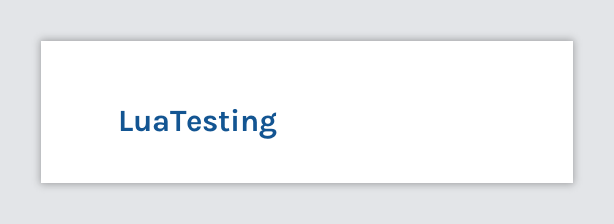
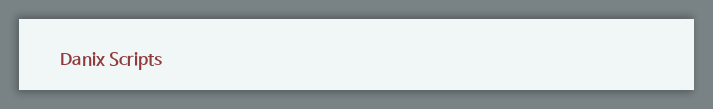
- LuaTesting
+ Danix Scripts

